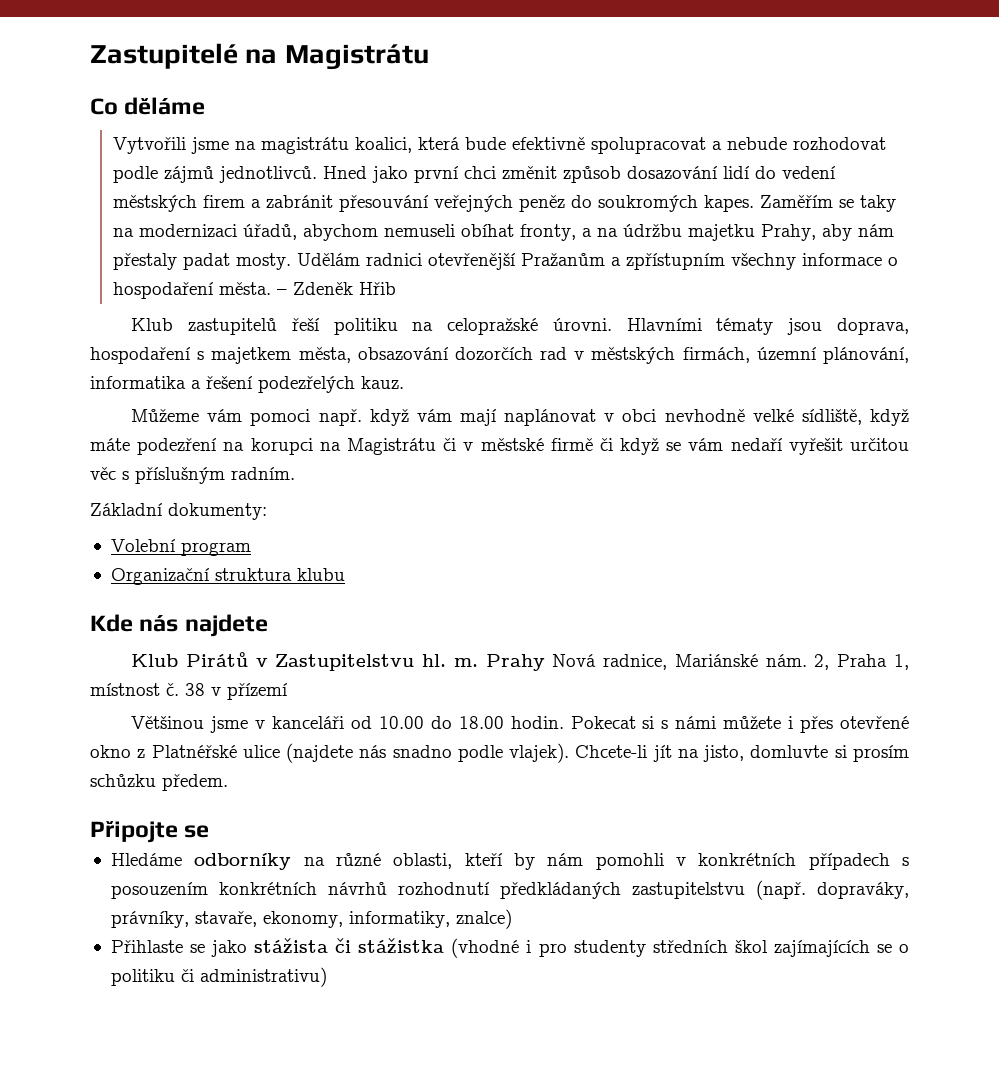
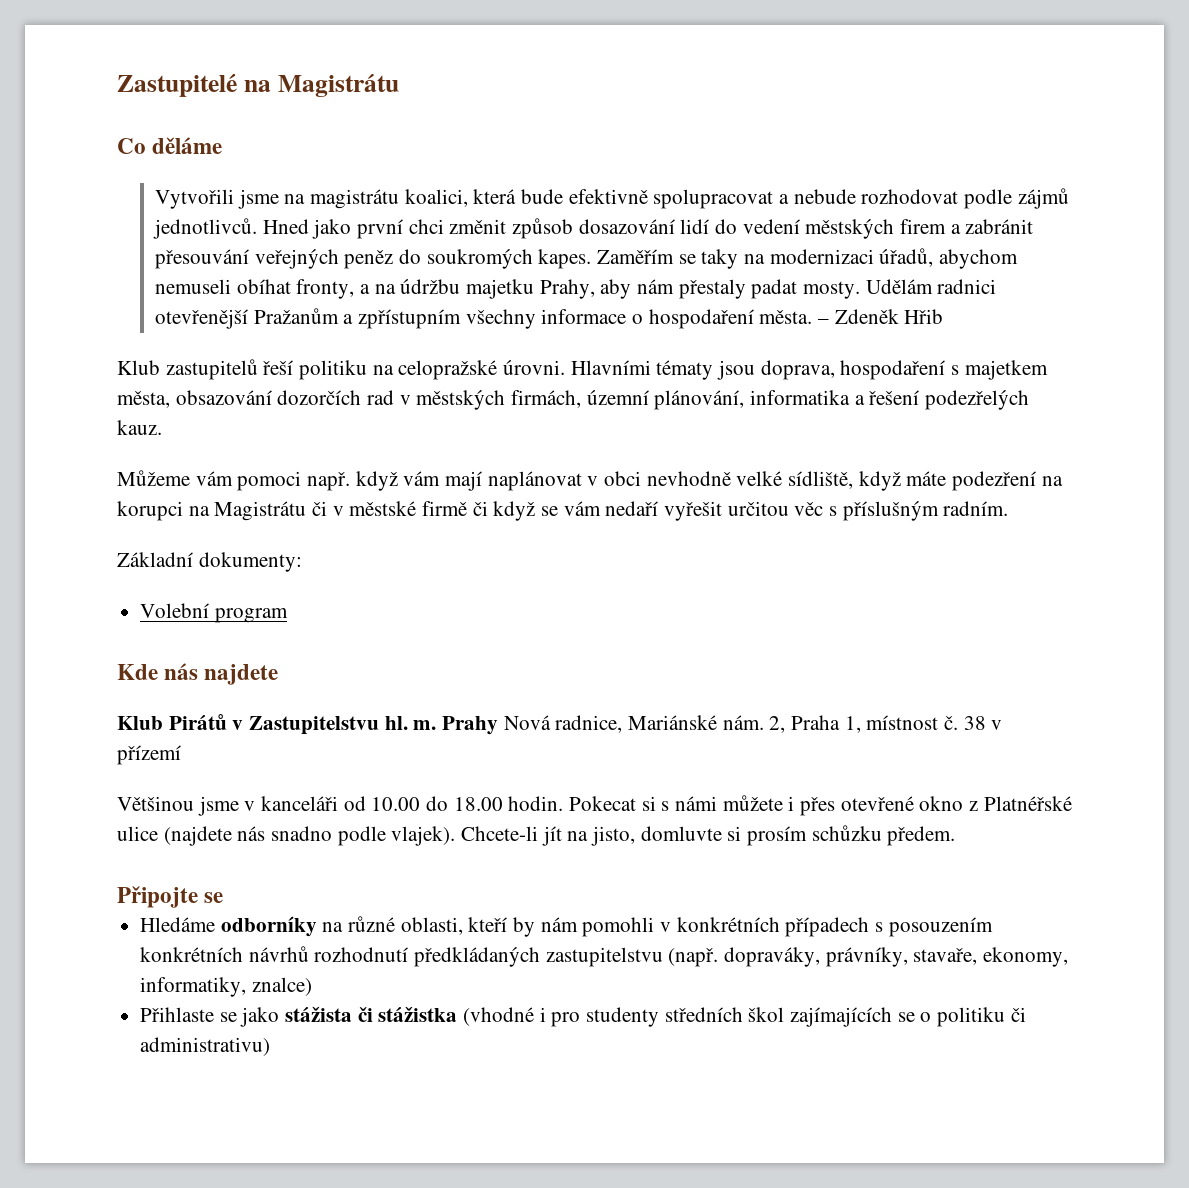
- Organizační struktura klubu

